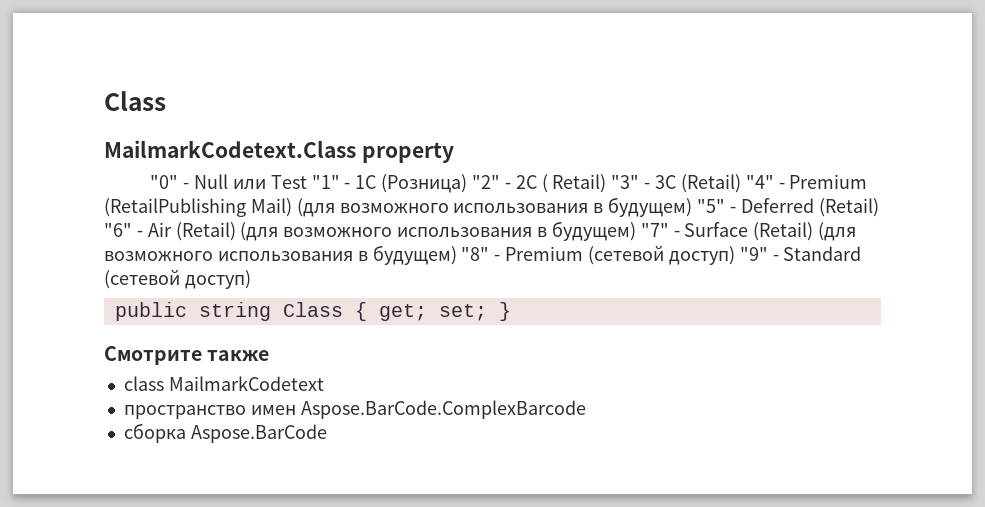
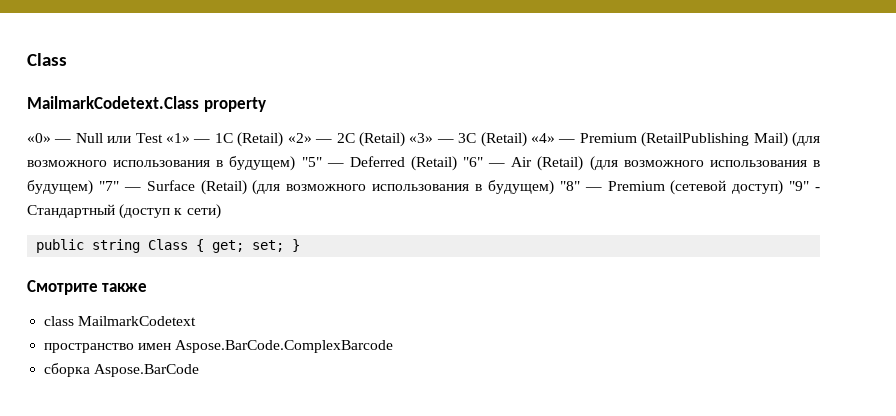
- "0" - Null или Test "1" - 1C (Розница) "2" - 2C ( Retail) "3" - 3C (Retail) "4" - Premium (RetailPublishing Mail) (для возможного использования в будущем) "5" - Deferred (Retail) "6" - Air (Retail) (для возможного использования в будущем) "7" - Surface (Retail) (для возможного использования в будущем) "8" - Premium (сетевой доступ) "9" - Standard (сетевой доступ)
+ «0» — Null или Test «1» — 1C (Retail) «2» — 2C (Retail) «3» — 3C (Retail) «4» — Premium (RetailPublishing Mail) (для возможного использования в будущем) "5" — Deferred (Retail) "6" — Air (Retail) (для возможного использования в будущем) "7" — Surface (Retail) (для возможного использования в будущем) "8" — Premium (сетевой доступ) "9" - Стандартный (доступ к сети)

